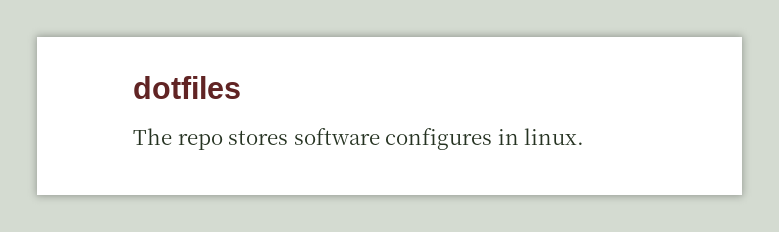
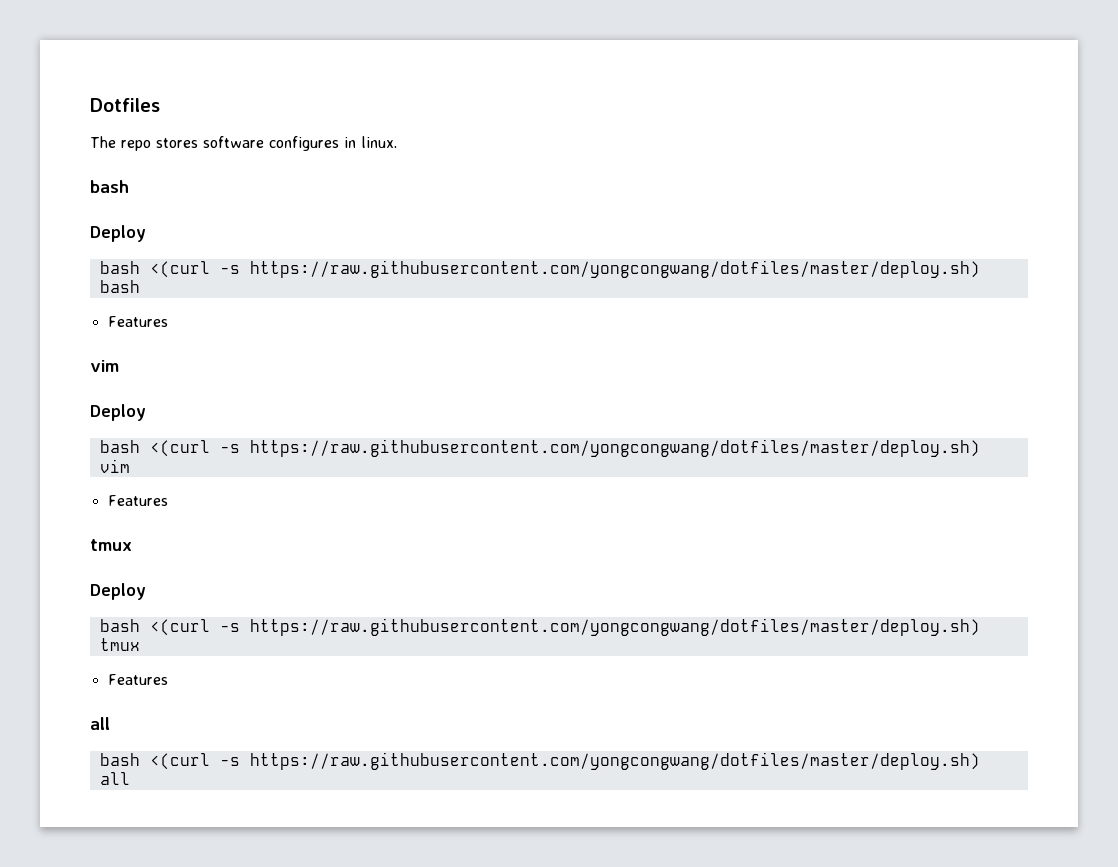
- dotfiles
+ Dotfiles
  The repo stores software configures in linux.
+ bash
+ Deploy
+ bash <(curl -s https://raw.githubusercontent.com/yongcongwang/dotfiles/master/deploy.sh) bash
+ Features
+ vim
+ Deploy
+ bash <(curl -s https://raw.githubusercontent.com/yongcongwang/dotfiles/master/deploy.sh) vim
+ Features
+ tmux
+ Deploy
+ bash <(curl -s https://raw.githubusercontent.com/yongcongwang/dotfiles/master/deploy.sh) tmux
+ Features
+ all
+ bash <(curl -s https://raw.githubusercontent.com/yongcongwang/dotfiles/master/deploy.sh) all

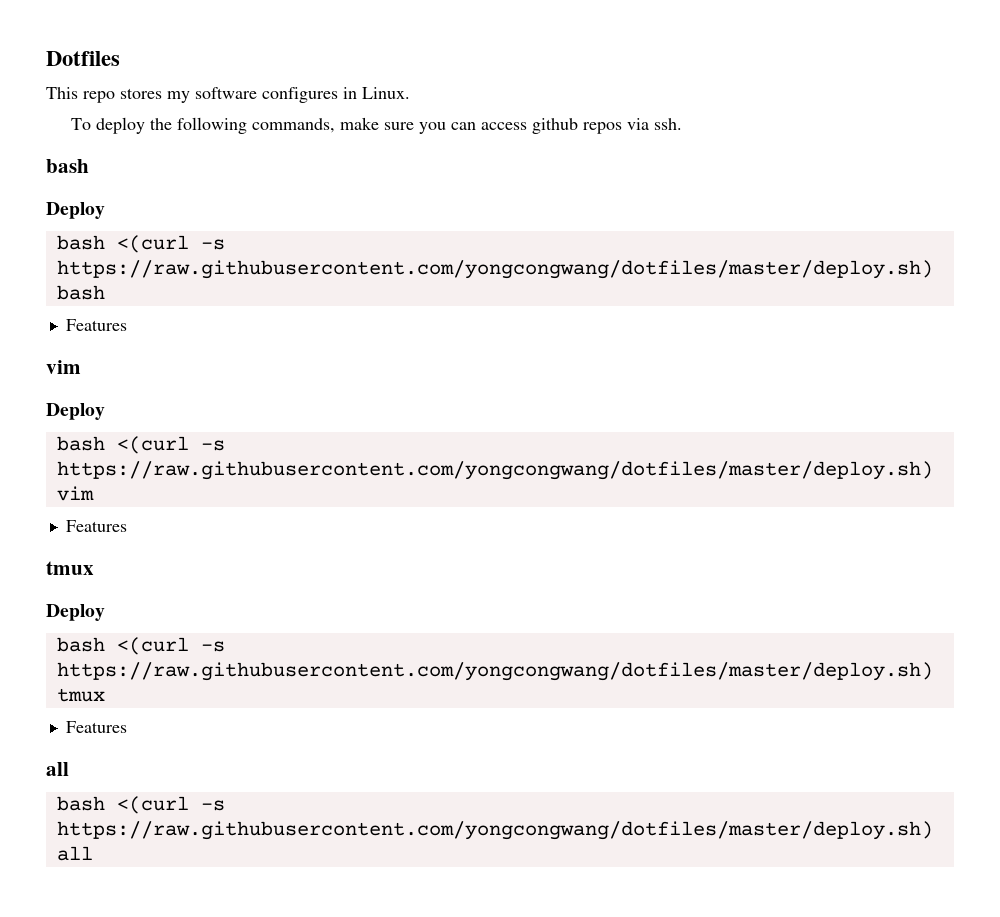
- The repo stores software configures in linux.
+ This repo stores my software configures in Linux.
+ To deploy the following commands, make sure you can access github repos via ssh.

